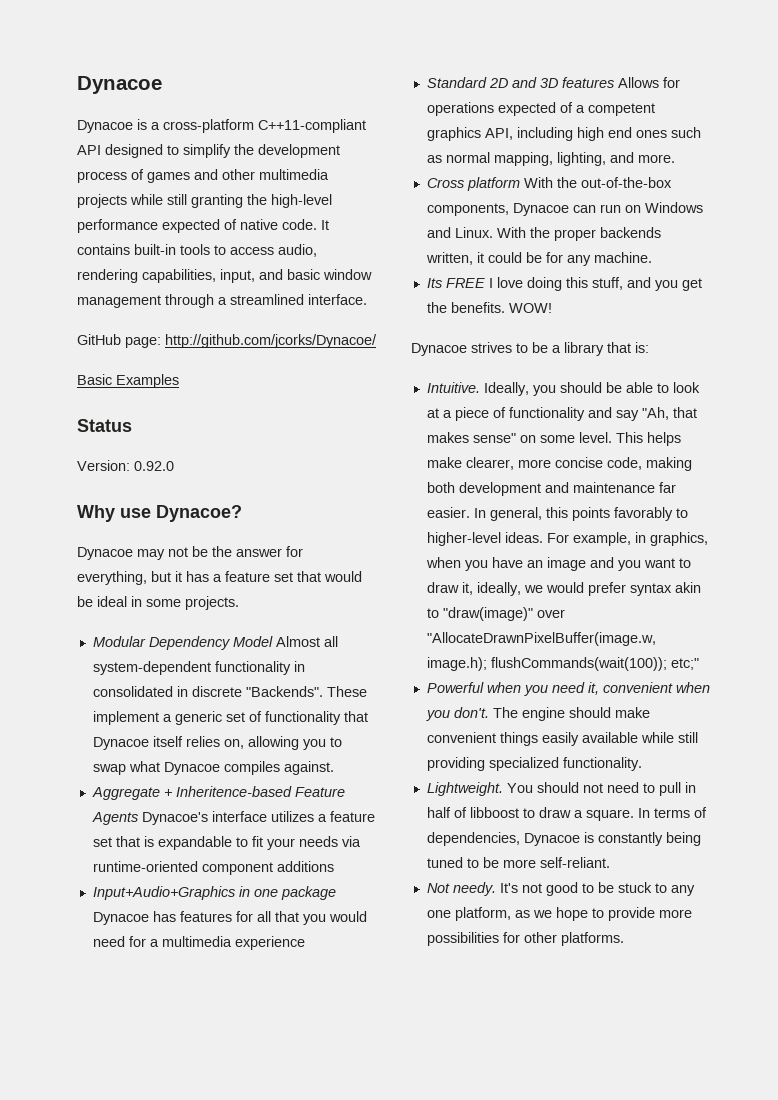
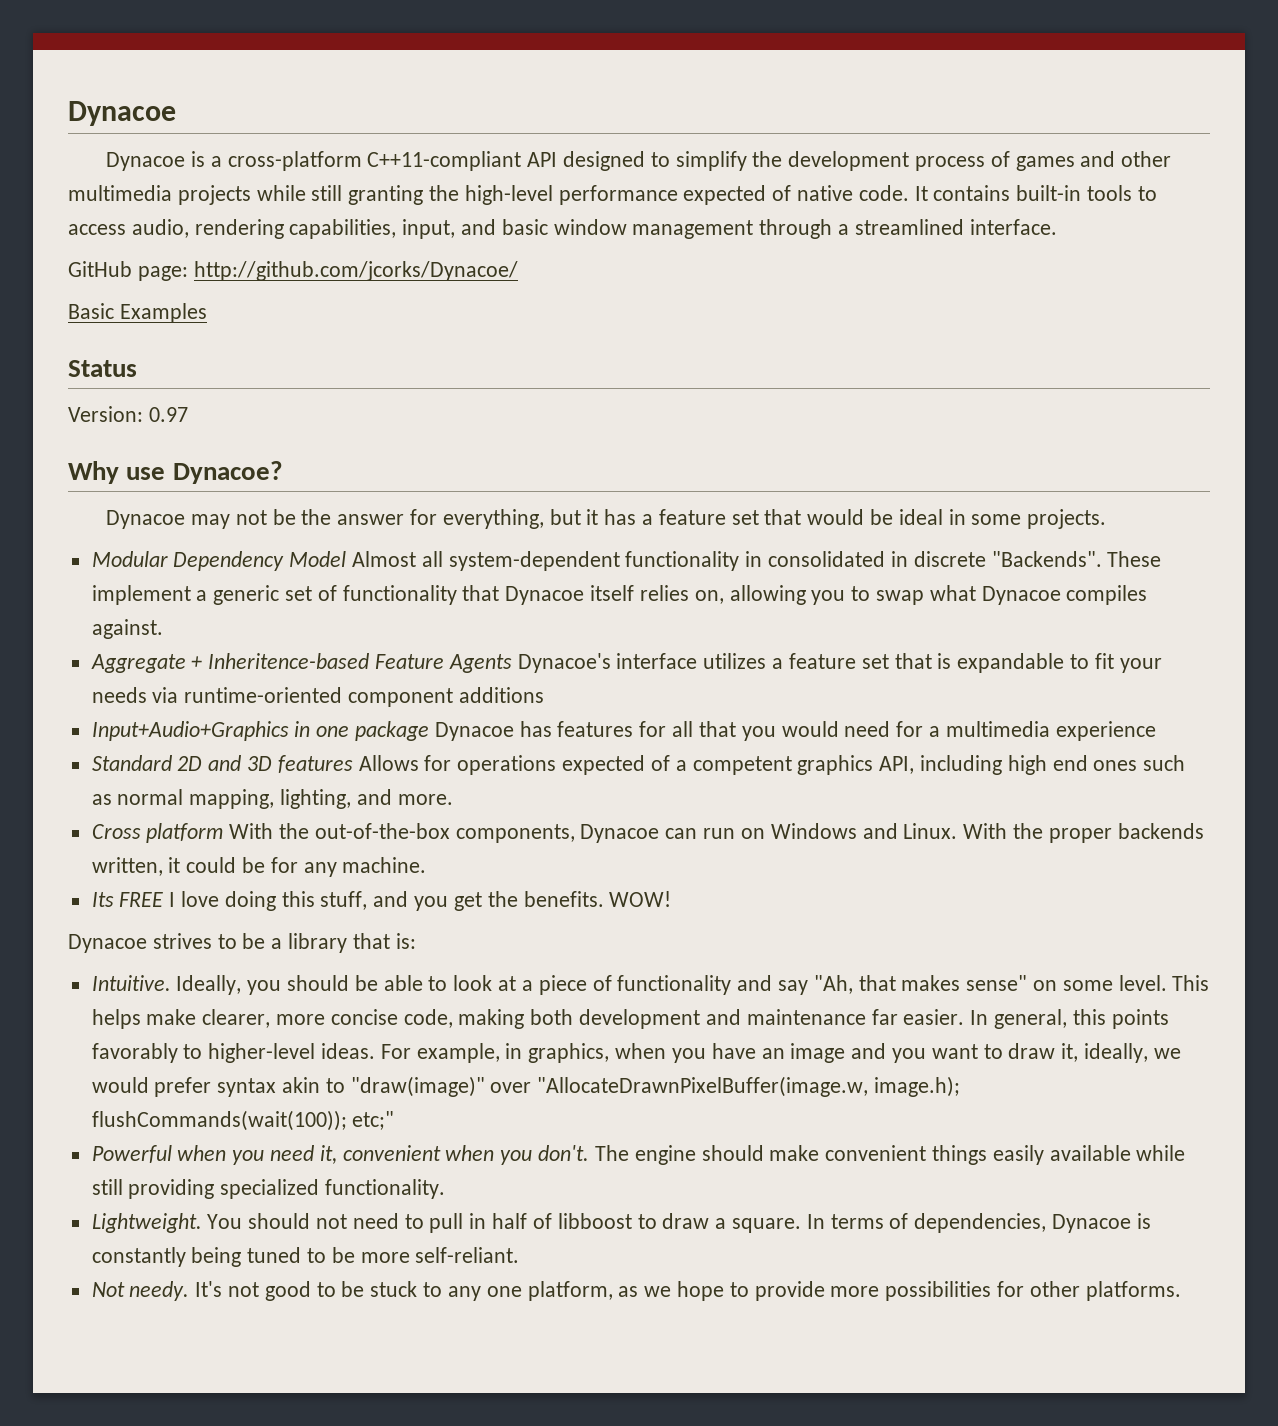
- Version: 0.92.0
+ Version: 0.97

